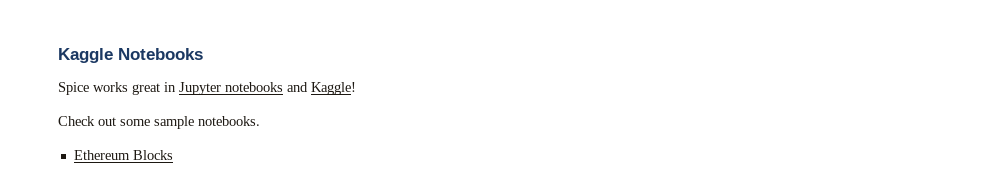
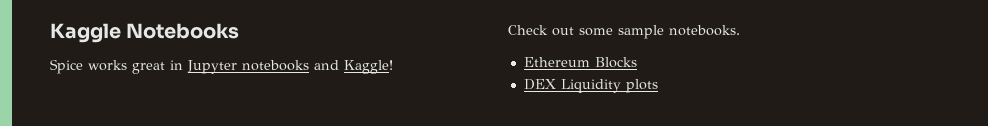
+ DEX Liquidity plots

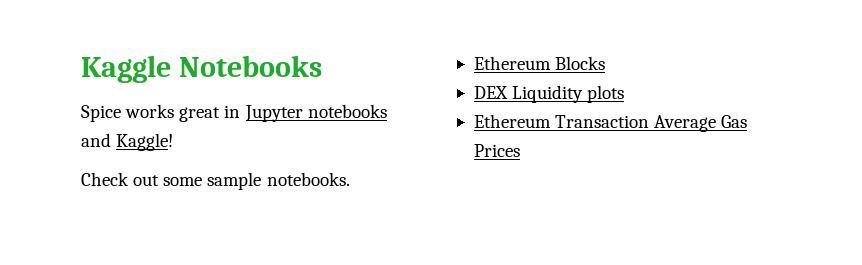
+ Ethereum Transaction Average Gas Prices

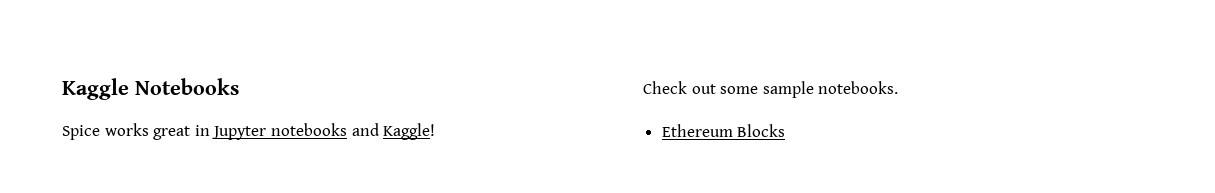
- DEX Liquidity plots
- Ethereum Transaction Average Gas Prices

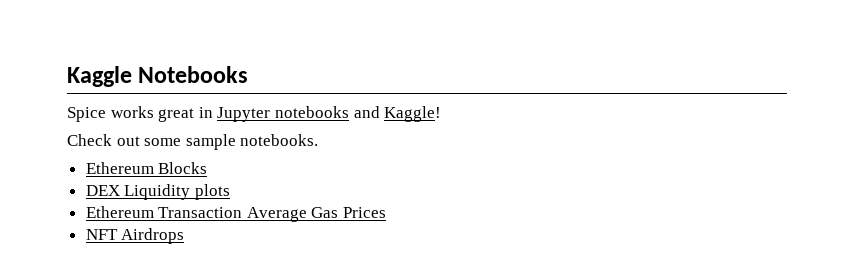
+ DEX Liquidity plots
+ Ethereum Transaction Average Gas Prices
+ NFT Airdrops

